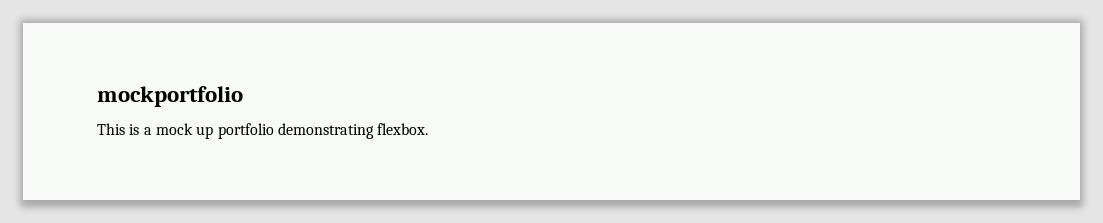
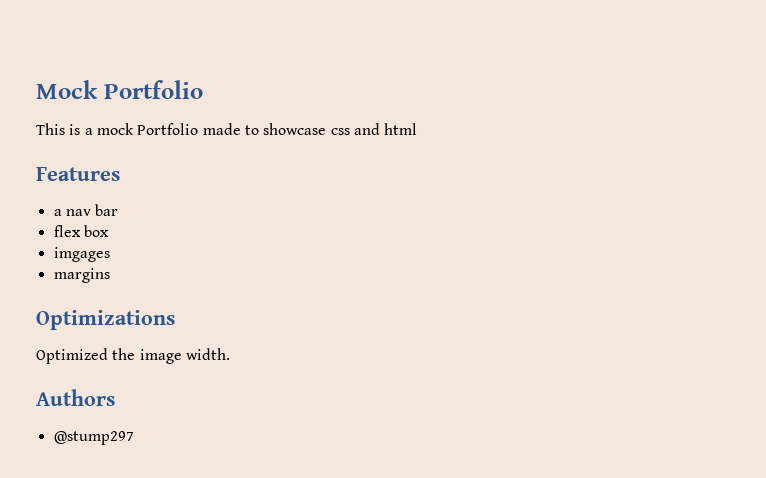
- mockportfolio
+ Mock Portfolio
- This is a mock up portfolio demonstrating flexbox.
+ This is a mock Portfolio made to showcase css and html
+ Features
+ a nav bar
+ flex box
+ imgages
+ margins
+ Optimizations
+ Optimized the image width.
+ Authors
+ @stump297

